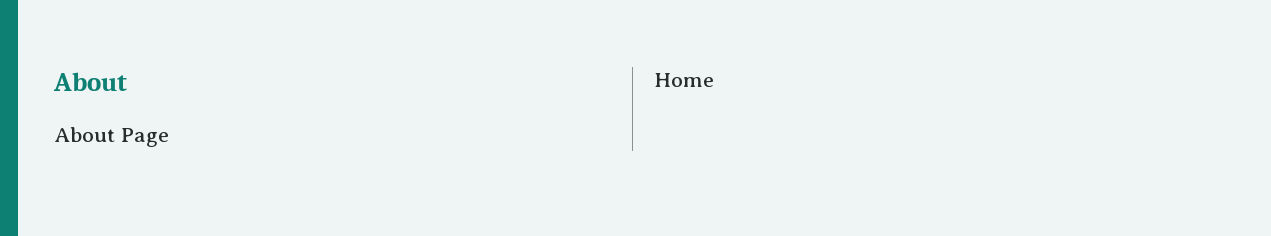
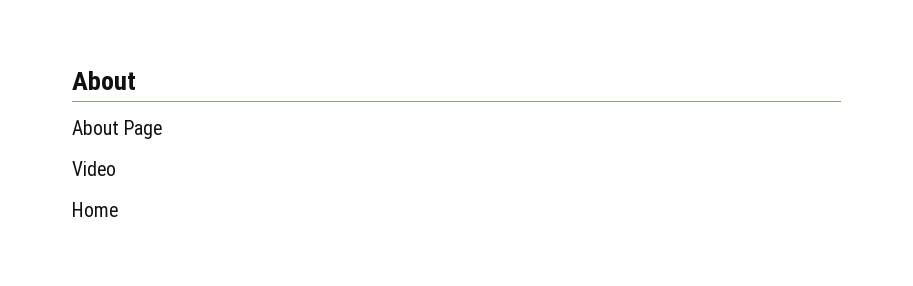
+ Video

